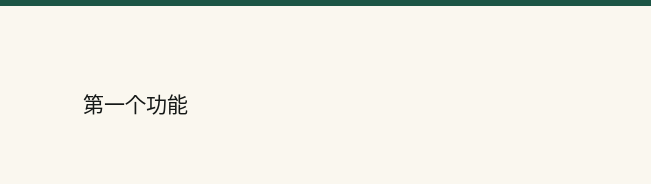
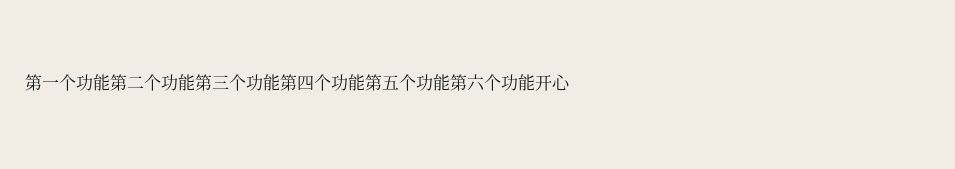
- 第一个功能
+ 第一个功能第二个功能第三个功能第四个功能第五个功能第六个功能开心

